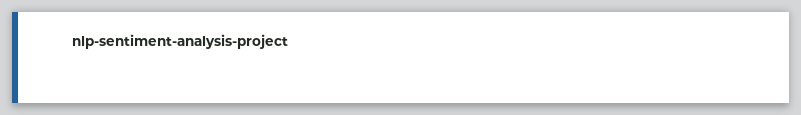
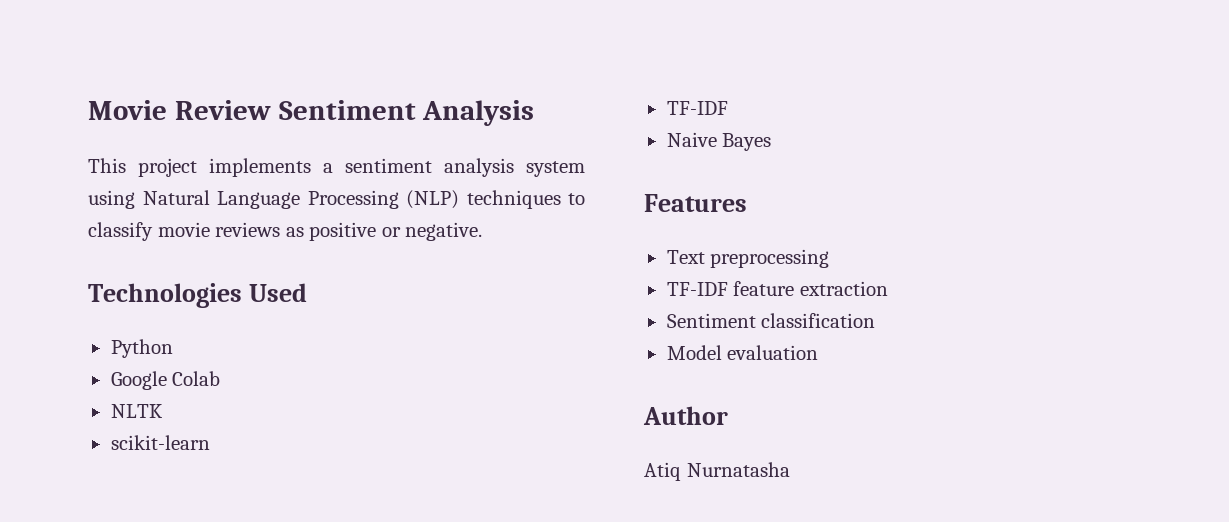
- nlp-sentiment-analysis-project
+ Movie Review Sentiment Analysis
+ This project implements a sentiment analysis system using Natural Language Processing (NLP) techniques to classify movie reviews as positive or negative.
+ Technologies Used
+ Python
+ Google Colab
+ NLTK
+ scikit-learn
+ TF-IDF
+ Naive Bayes
+ Features
+ Text preprocessing
+ TF-IDF feature extraction
+ Sentiment classification
+ Model evaluation
+ Author
+ Atiq Nurnatasha

